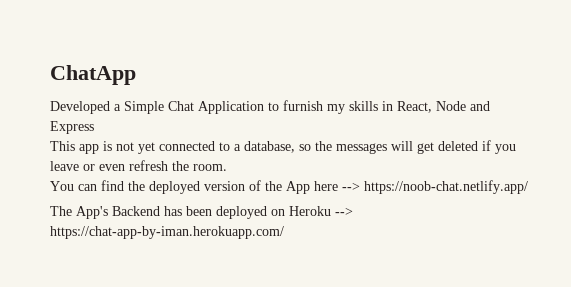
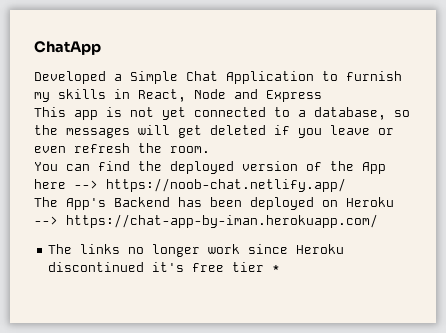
+ The links no longer work since Heroku discontinued it's free tier *

